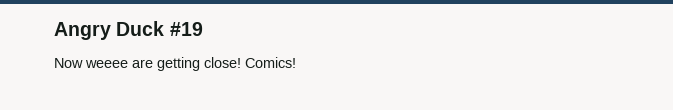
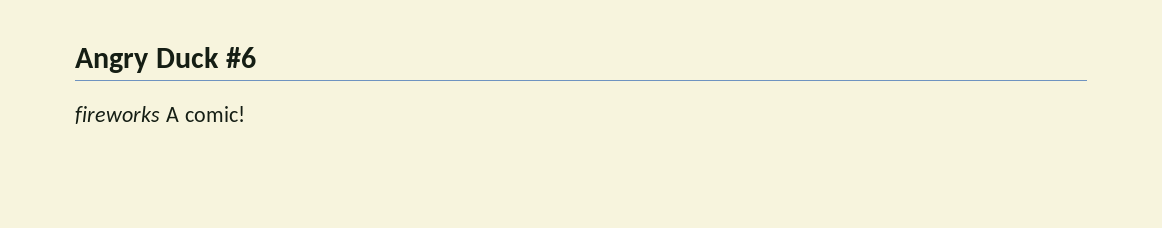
- Angry Duck #19
- Now weeee are getting close! Comics!
+ Angry Duck #6
+ fireworks A comic!

